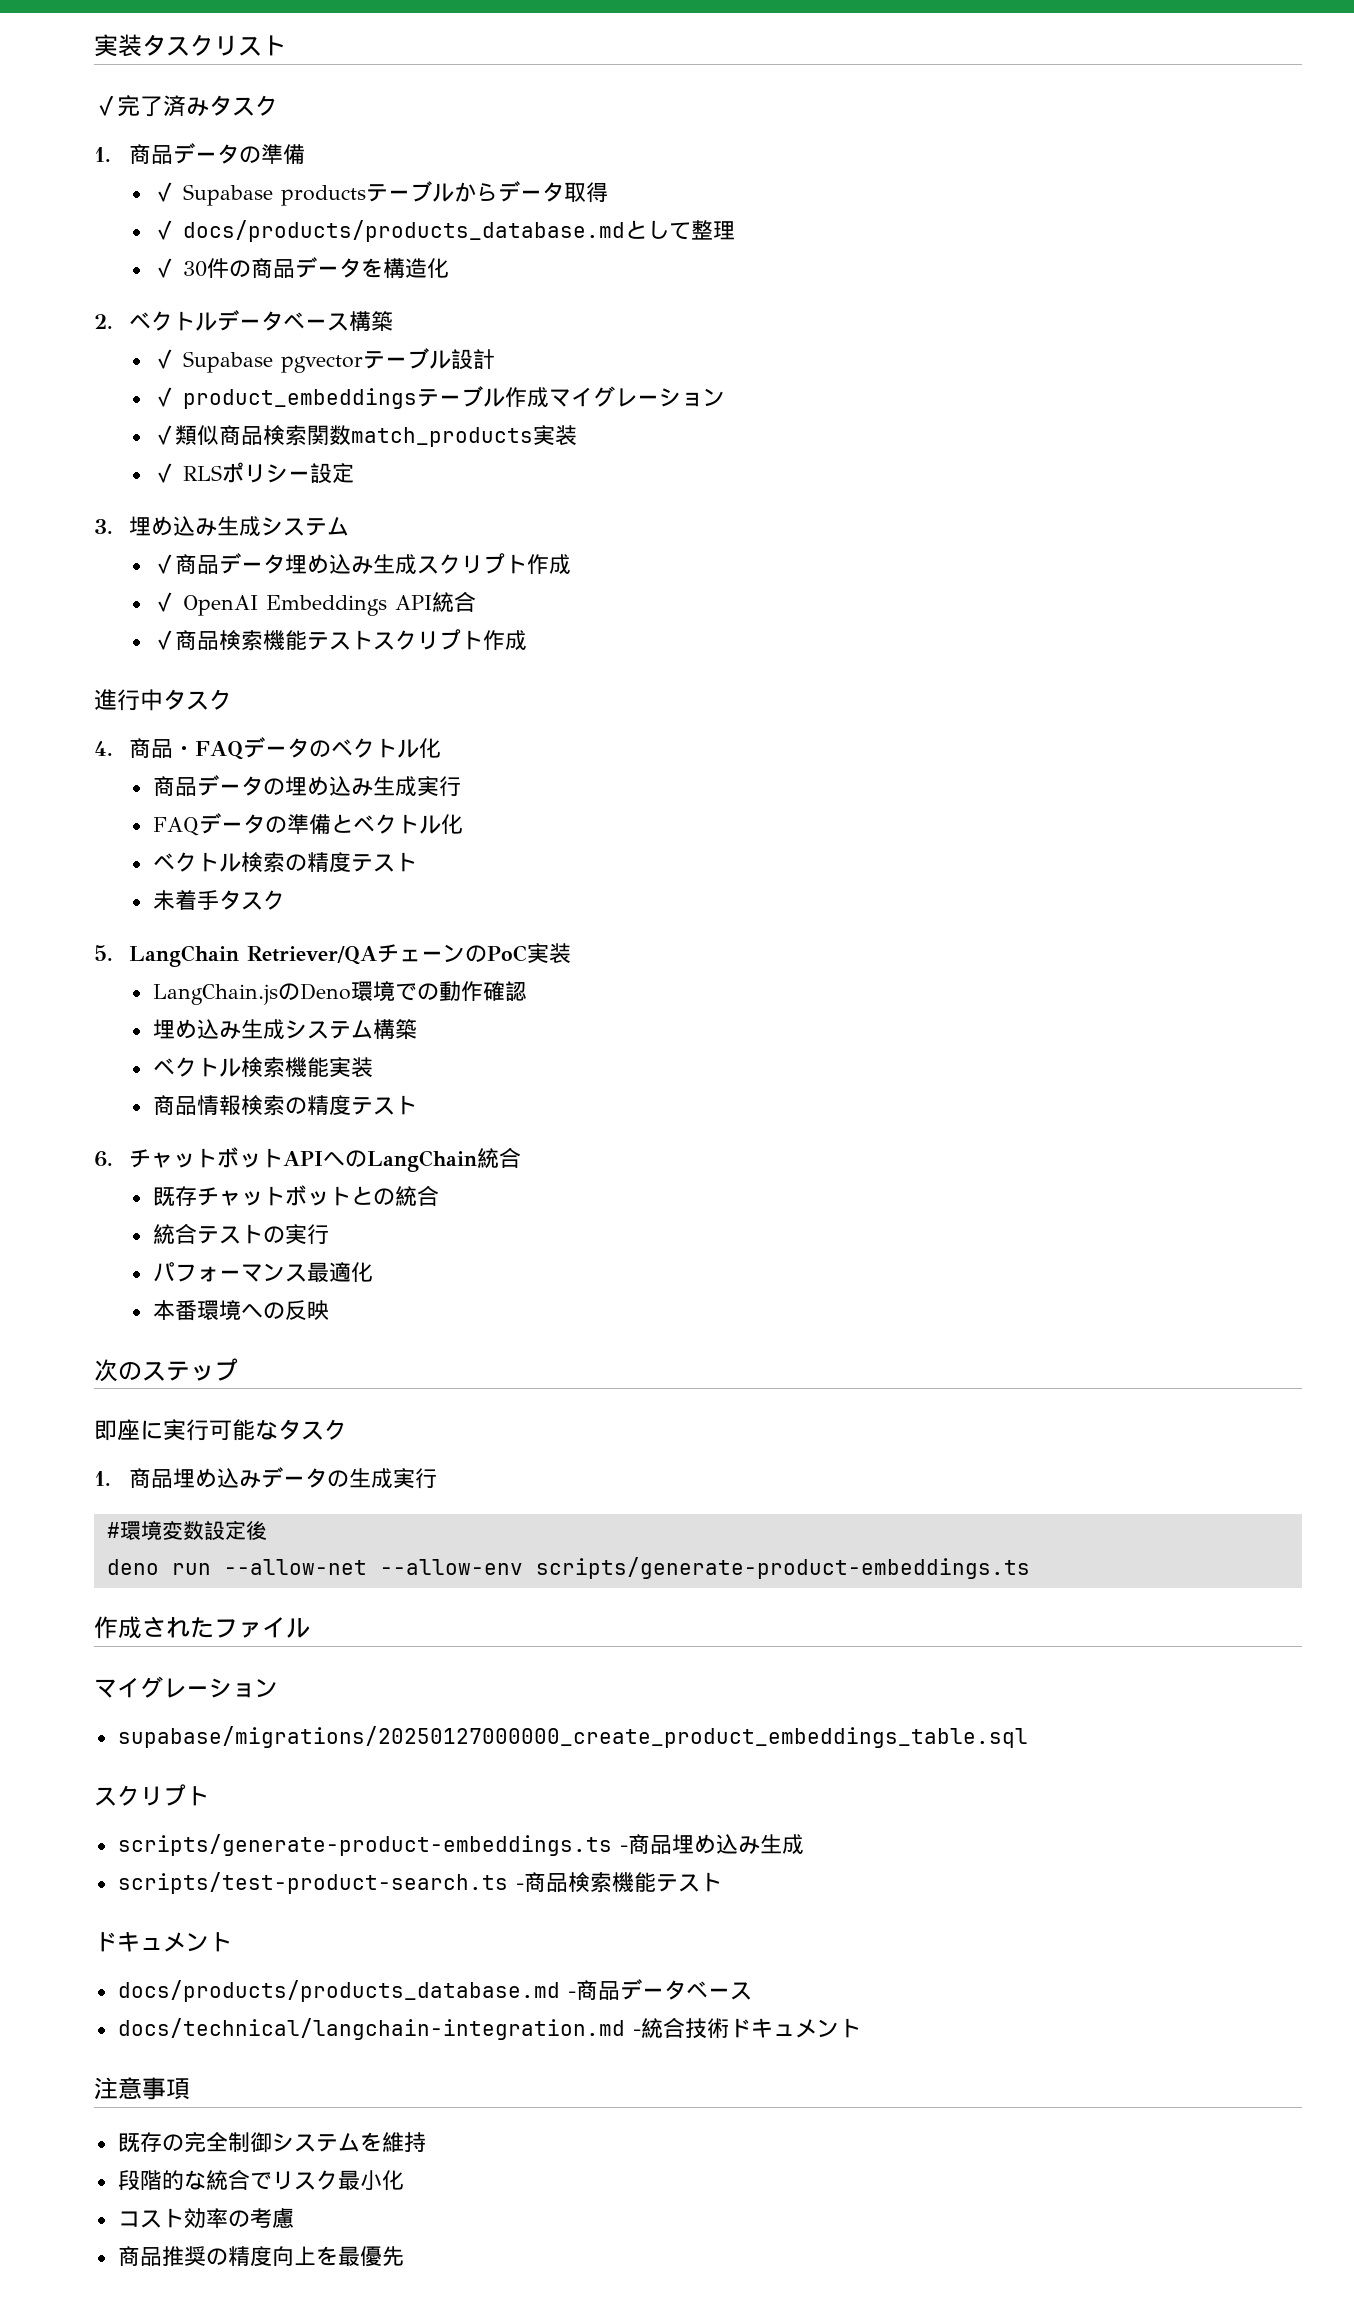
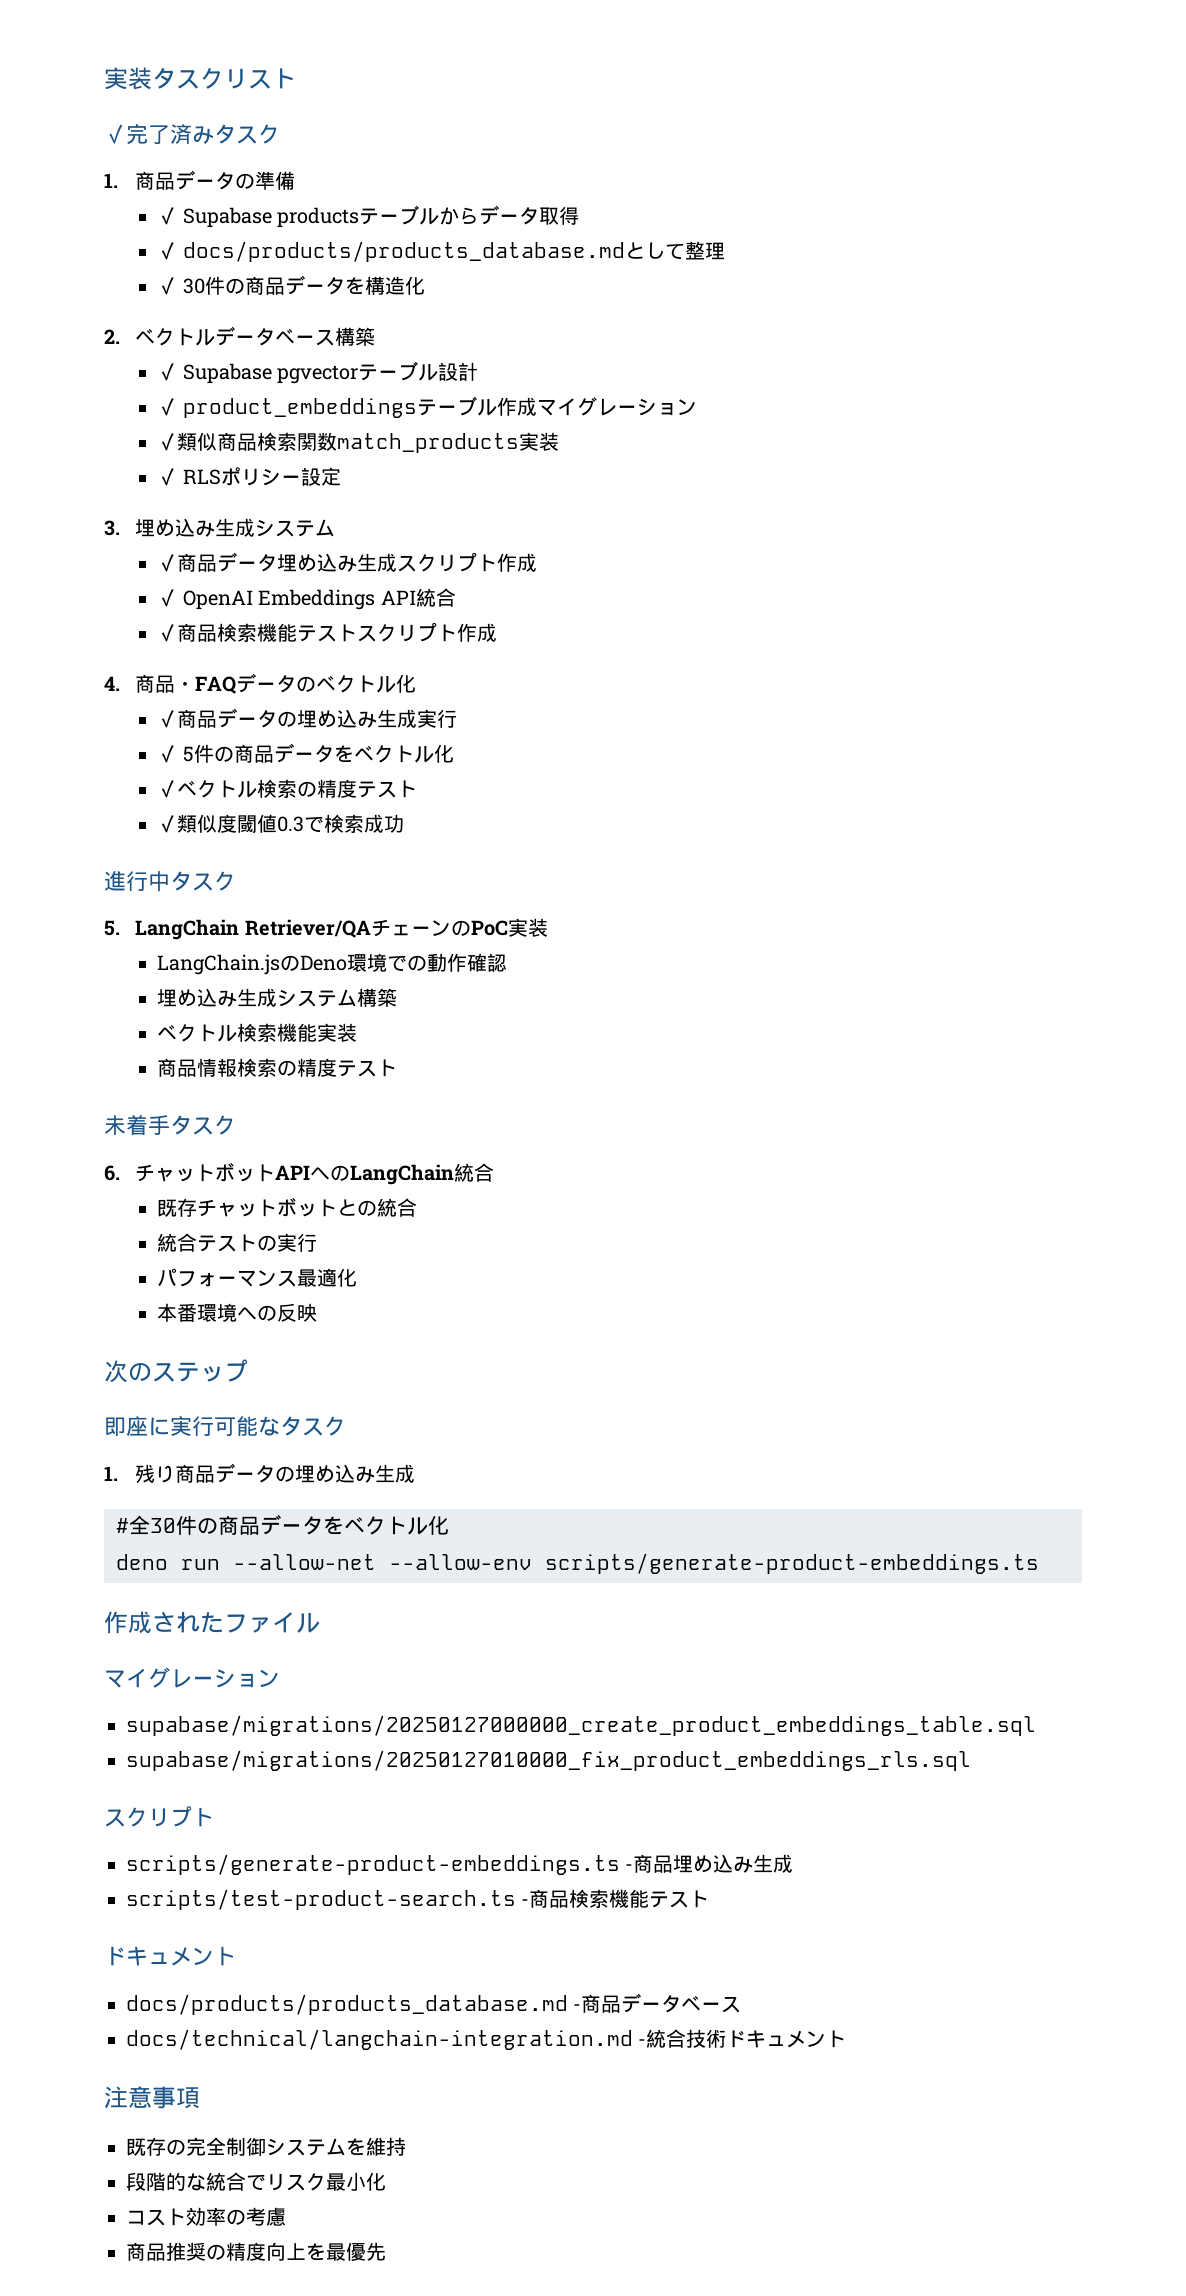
- 進行中タスク
- 商品データの埋め込み生成実行
+ ✓商品データの埋め込み生成実行
- FAQデータの準備とベクトル化
- ベクトル検索の精度テスト
+ ✓ 5件の商品データをベクトル化
+ ✓ベクトル検索の精度テスト
- 未着手タスク
+ ✓類似度閾値0.3で検索成功
+ 進行中タスク
+ 未着手タスク
- 1.商品埋め込みデータの生成実行
- #環境変数設定後
+ 1.残り商品データの埋め込み生成
+ #全30件の商品データをベクトル化
+ supabase/migrations/20250127010000_fix_product_embeddings_rls.sql

